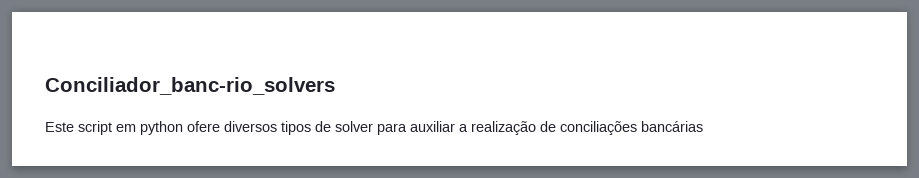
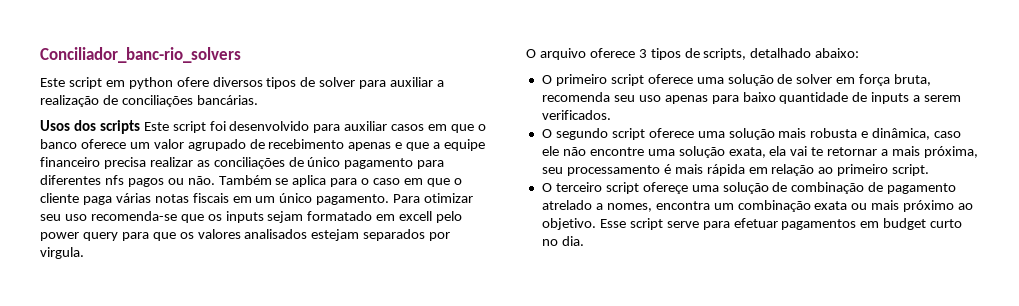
- Este script em python ofere diversos tipos de solver para auxiliar a realização de conciliações bancárias
+ Este script em python ofere diversos tipos de solver para auxiliar a realização de conciliações bancárias.
+ Usos dos scripts Este script foi desenvolvido para auxiliar casos em que o banco oferece um valor agrupado de recebimento apenas e que a equipe financeiro precisa realizar as conciliações de único pagamento para diferentes nfs pagos ou não. Também se aplica para o caso em que o cliente paga várias notas fiscais em um único pagamento. Para otimizar seu uso recomenda-se que os inputs sejam formatado em excell pelo power query para que os valores analisados estejam separados por virgula.
+ O arquivo oferece 3 tipos de scripts, detalhado abaixo:
+ O primeiro script oferece uma solução de solver em força bruta, recomenda seu uso apenas para baixo quantidade de inputs a serem verificados.
+ O segundo script oferece uma solução mais robusta e dinâmica, caso ele não encontre uma solução exata, ela vai te retornar a mais próxima, seu processamento é mais rápida em relação ao primeiro script.
+ O terceiro script ofereçe uma solução de combinação de pagamento atrelado a nomes, encontra um combinação exata ou mais próximo ao objetivo. Esse script serve para efetuar pagamentos em budget curto no dia.

